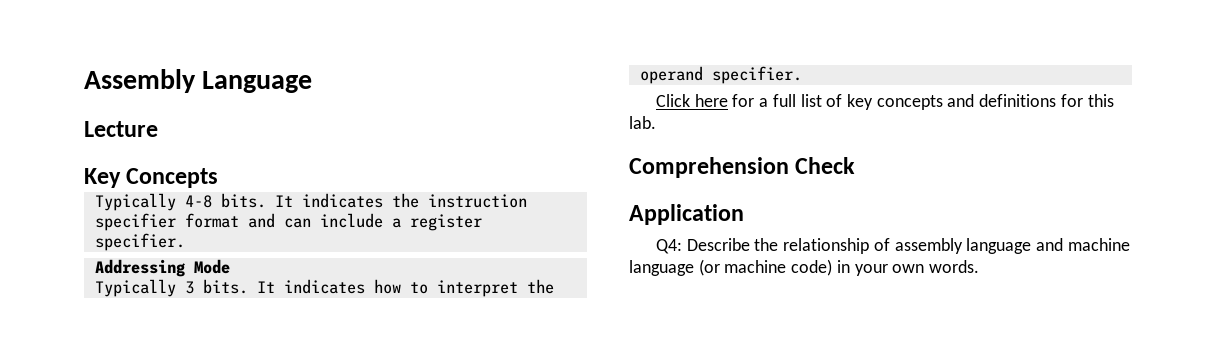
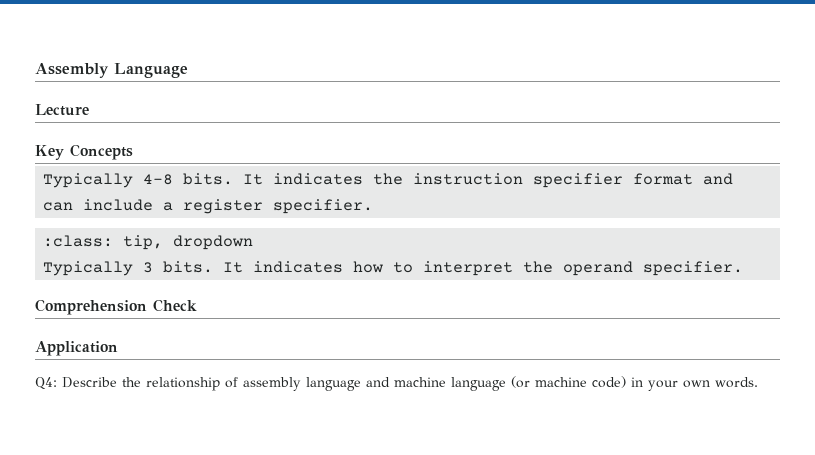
- Addressing Mode
+ :class: tip, dropdown
- Click here for a full list of key concepts and definitions for this lab.

